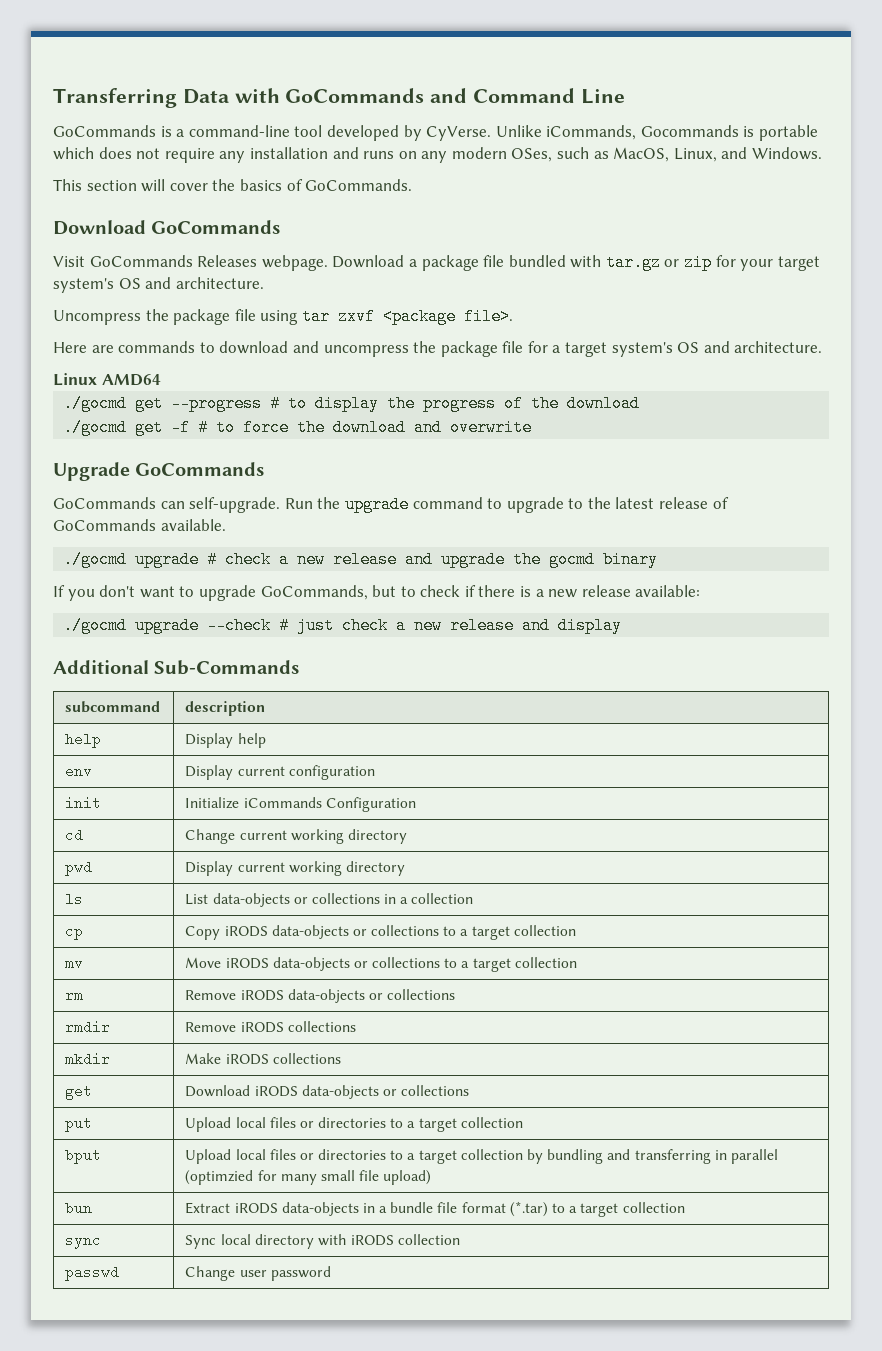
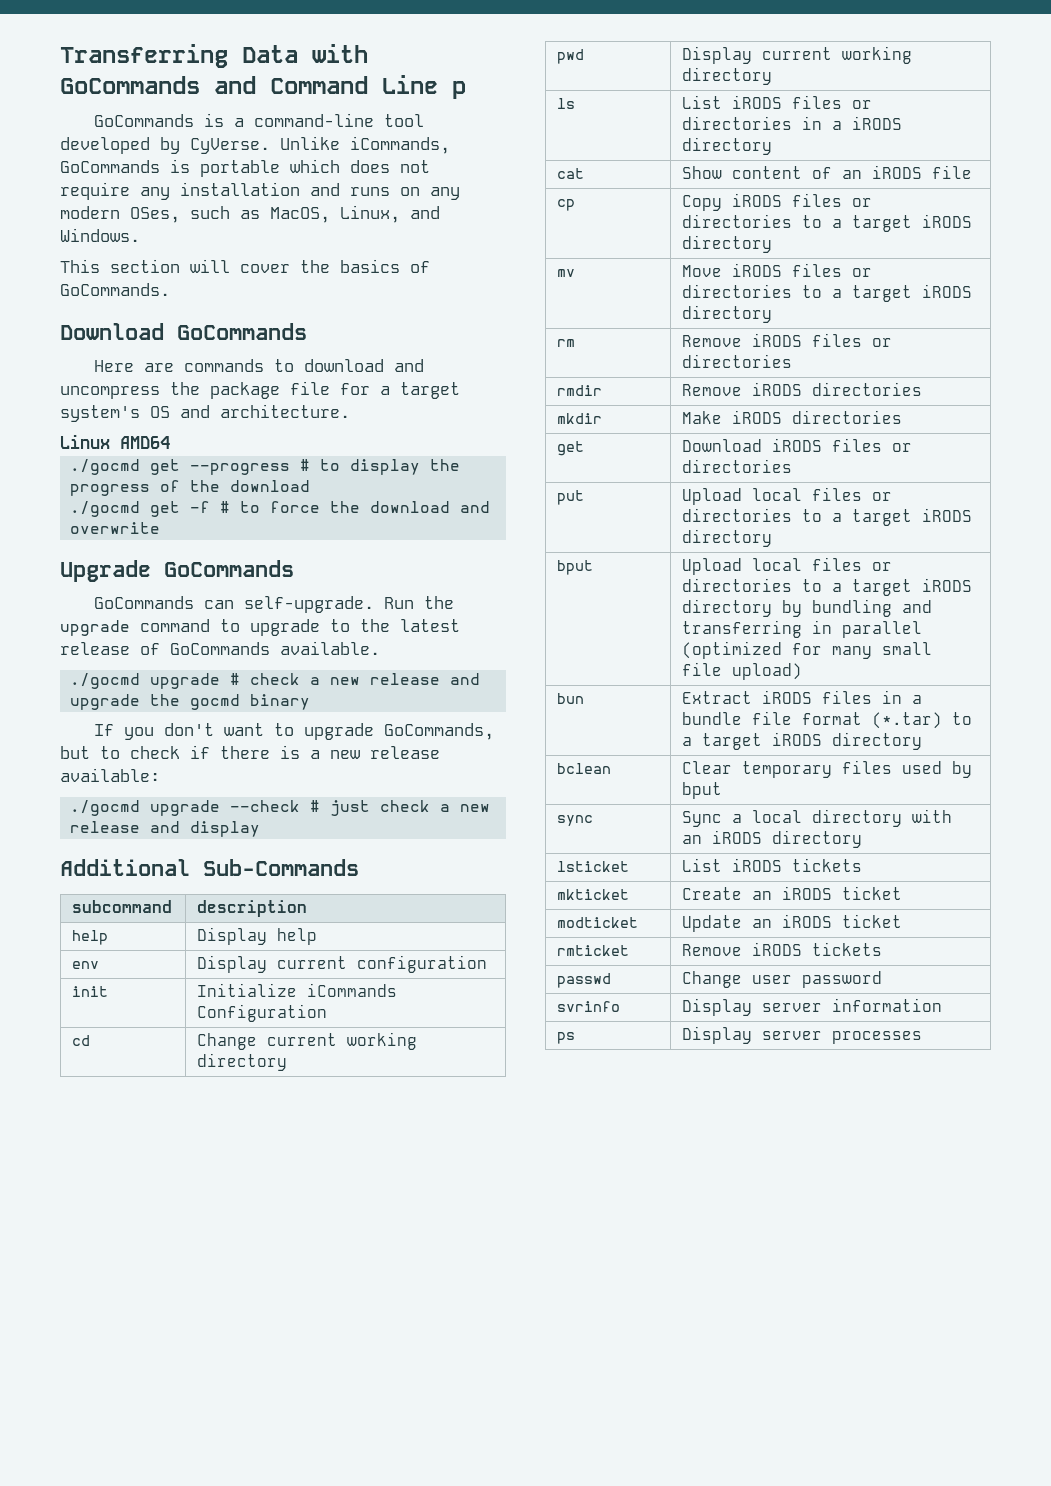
- Transferring Data with GoCommands and Command Line
+ Transferring Data with GoCommands and Command Line p
- Unlike iCommands, Gocommands is portable which does not require any installation and runs on any modern OSes, such as MacOS, Linux, and Windows.
+ Unlike iCommands, GoCommands is portable which does not require any installation and runs on any modern OSes, such as MacOS, Linux, and Windows.
- Visit GoCommands Releases webpage. Download a package file bundled with tar.gz or zip for your target system's OS and architecture.
- Uncompress the package file using tar zxvf <package file>.
- ls | List data-objects or collections in a collection
+ ls | List iRODS files or directories in a iRODS directory
+ cat | Show content of an iRODS file
- cp | Copy iRODS data-objects or collections to a target collection
+ cp | Copy iRODS files or directories to a target iRODS directory
- mv | Move iRODS data-objects or collections to a target collection
+ mv | Move iRODS files or directories to a target iRODS directory
- rm | Remove iRODS data-objects or collections
+ rm | Remove iRODS files or directories
- rmdir | Remove iRODS collections
+ rmdir | Remove iRODS directories
- mkdir | Make iRODS collections
+ mkdir | Make iRODS directories
- get | Download iRODS data-objects or collections
+ get | Download iRODS files or directories
- put | Upload local files or directories to a target collection
+ put | Upload local files or directories to a target iRODS directory
- bput | Upload local files or directories to a target collection by bundling and transferring in parallel (optimzied for many small file upload)
+ bput | Upload local files or directories to a target iRODS directory by bundling and transferring in parallel (optimized for many small file upload)
- bun | Extract iRODS data-objects in a bundle file format (*.tar) to a target collection
+ bun | Extract iRODS files in a bundle file format (*.tar) to a target iRODS directory
+ bclean | Clear temporary files used by bput
- sync | Sync local directory with iRODS collection
+ sync | Sync a local directory with an iRODS directory
+ lsticket | List iRODS tickets
+ mkticket | Create an iRODS ticket
+ modticket | Update an iRODS ticket
+ rmticket | Remove iRODS tickets
  passwd | Change user password
+ svrinfo | Display server information
+ ps | Display server processes

